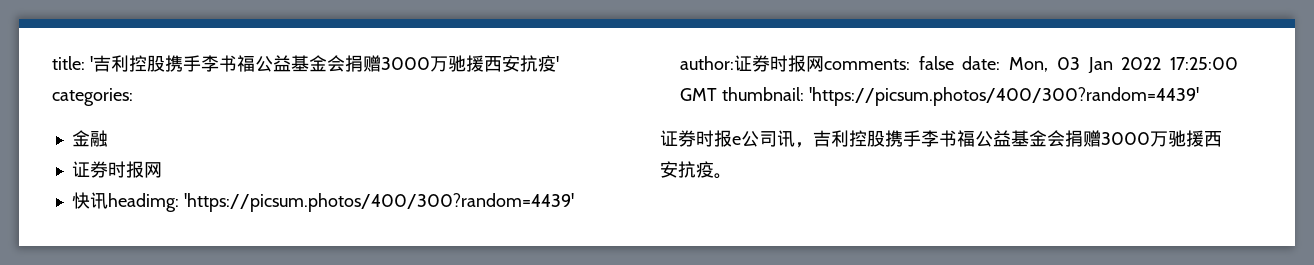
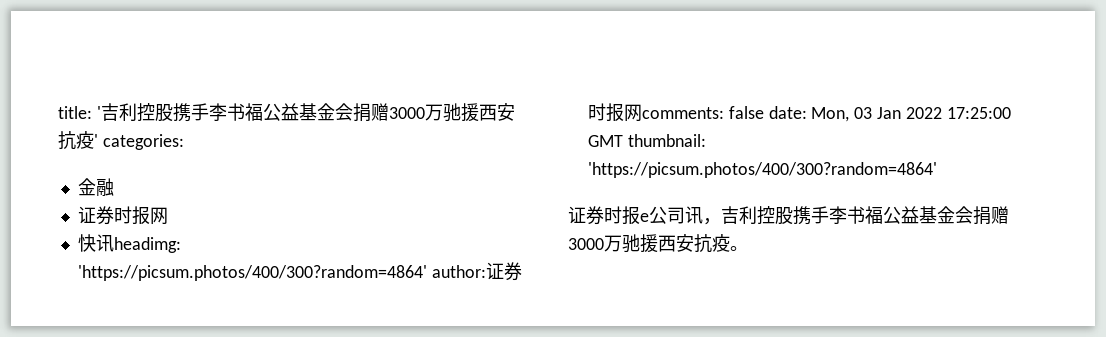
- 快讯headimg: 'https://picsum.photos/400/300?random=4439' author:证券时报网comments: false date: Mon, 03 Jan 2022 17:25:00 GMT thumbnail: 'https://picsum.photos/400/300?random=4439'
+ 快讯headimg: 'https://picsum.photos/400/300?random=4864' author:证券时报网comments: false date: Mon, 03 Jan 2022 17:25:00 GMT thumbnail: 'https://picsum.photos/400/300?random=4864'

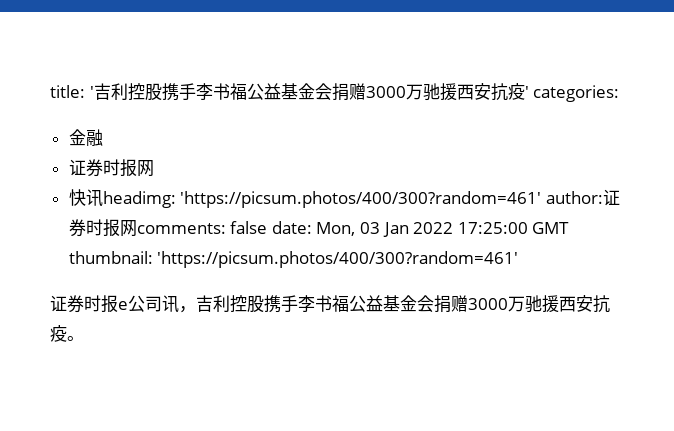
- 快讯headimg: 'https://picsum.photos/400/300?random=4864' author:证券时报网comments: false date: Mon, 03 Jan 2022 17:25:00 GMT thumbnail: 'https://picsum.photos/400/300?random=4864'
+ 快讯headimg: 'https://picsum.photos/400/300?random=461' author:证券时报网comments: false date: Mon, 03 Jan 2022 17:25:00 GMT thumbnail: 'https://picsum.photos/400/300?random=461'

